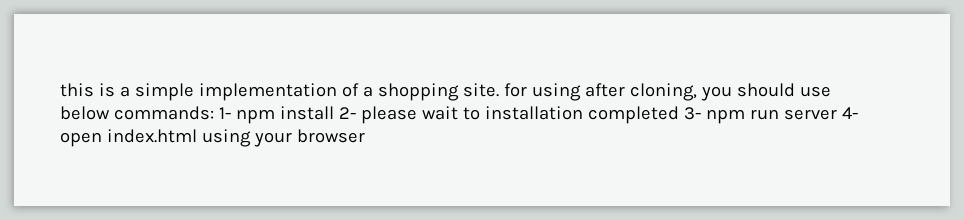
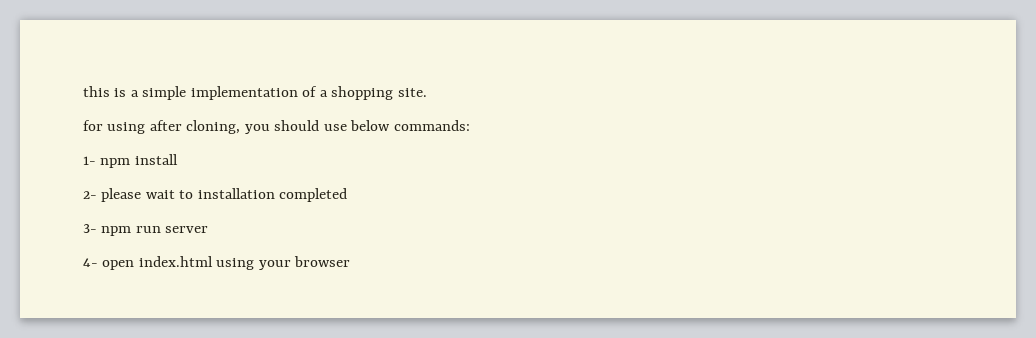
- this is a simple implementation of a shopping site. for using after cloning, you should use below commands: 1- npm install 2- please wait to installation completed 3- npm run server 4- open index.html using your browser
+ this is a simple implementation of a shopping site.
+ for using after cloning, you should use below commands:
+ 1- npm install
+ 2- please wait to installation completed
+ 3- npm run server
+ 4- open index.html using your browser

